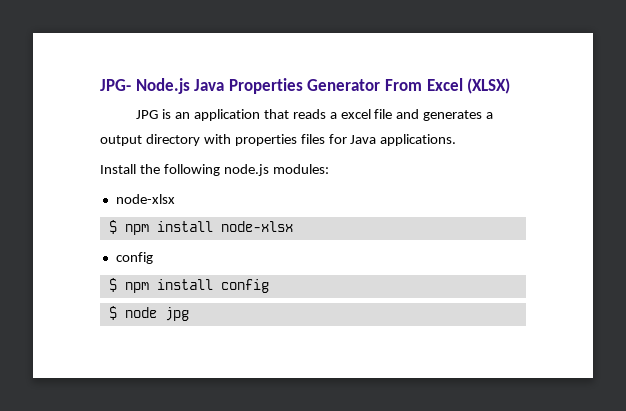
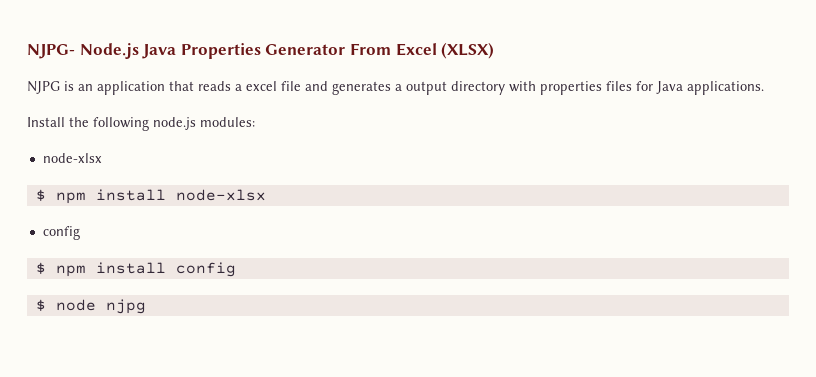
- JPG- Node.js Java Properties Generator From Excel (XLSX)
+ NJPG- Node.js Java Properties Generator From Excel (XLSX)
- JPG is an application that reads a excel file and generates a output directory with properties files for Java applications.
+ NJPG is an application that reads a excel file and generates a output directory with properties files for Java applications.
- $ node jpg
+ $ node njpg

